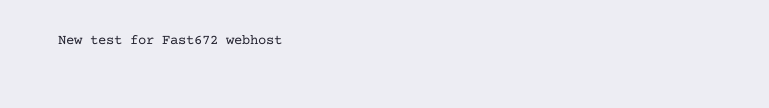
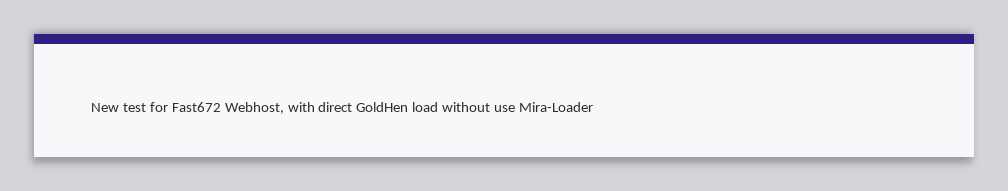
- New test for Fast672 webhost
+ New test for Fast672 Webhost, with direct GoldHen load without use Mira-Loader

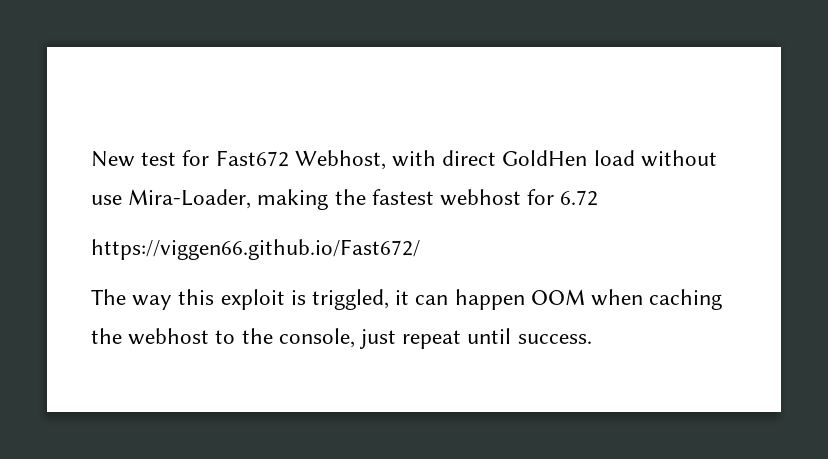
- New test for Fast672 Webhost, with direct GoldHen load without use Mira-Loader
+ New test for Fast672 Webhost, with direct GoldHen load without use Mira-Loader, making the fastest webhost for 6.72
+ https://viggen66.github.io/Fast672/
+ The way this exploit is triggled, it can happen OOM when caching the webhost to the console, just repeat until success.

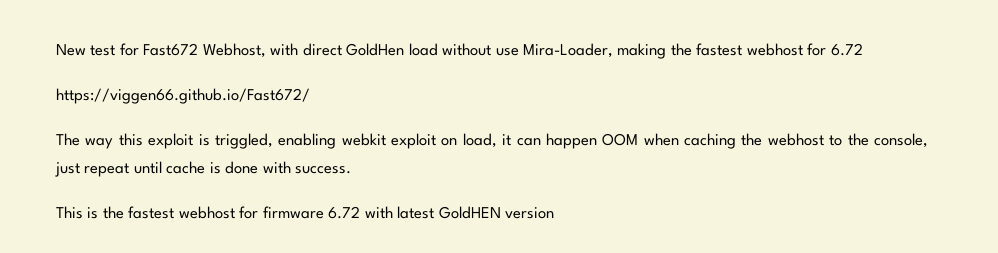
- The way this exploit is triggled, it can happen OOM when caching the webhost to the console, just repeat until success.
+ The way this exploit is triggled, enabling webkit exploit on load, it can happen OOM when caching the webhost to the console, just repeat until cache is done with success.
+ This is the fastest webhost for firmware 6.72 with latest GoldHEN version

